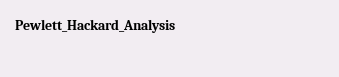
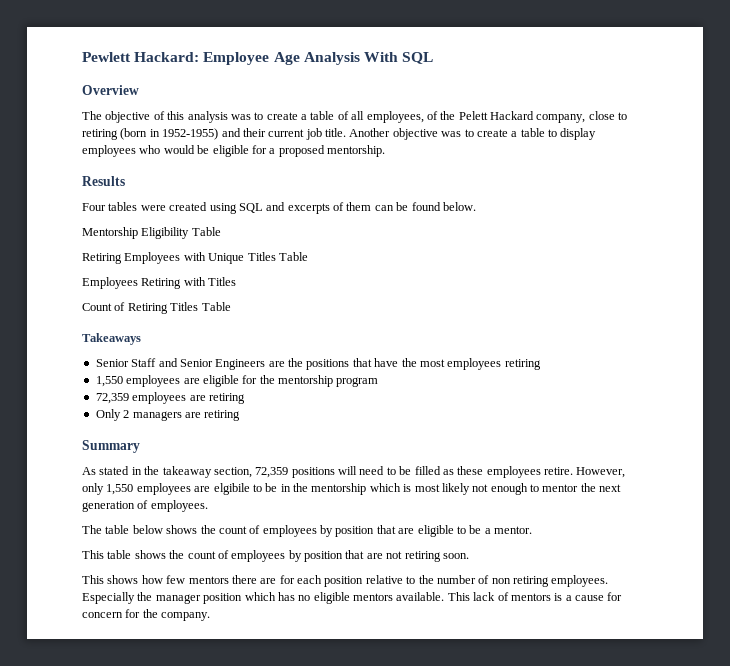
- Pewlett_Hackard_Analysis
+ Pewlett Hackard: Employee Age Analysis With SQL
+ Overview
+ The objective of this analysis was to create a table of all employees, of the Pelett Hackard company, close to retiring (born in 1952-1955) and their current job title. Another objective was to create a table to display employees who would be eligible for a proposed mentorship.
+ Results
+ Four tables were created using SQL and excerpts of them can be found below.
+ Mentorship Eligibility Table
+ Retiring Employees with Unique Titles Table
+ Employees Retiring with Titles
+ Count of Retiring Titles Table
+ Takeaways
+ Senior Staff and Senior Engineers are the positions that have the most employees retiring
+ 1,550 employees are eligible for the mentorship program
+ 72,359 employees are retiring
+ Only 2 managers are retiring
+ Summary
+ As stated in the takeaway section, 72,359 positions will need to be filled as these employees retire. However, only 1,550 employees are elgibile to be in the mentorship which is most likely not enough to mentor the next generation of employees.
+ The table below shows the count of employees by position that are eligible to be a mentor.
+ This table shows the count of employees by position that are not retiring soon.
+ This shows how few mentors there are for each position relative to the number of non retiring employees. Especially the manager position which has no eligible mentors available. This lack of mentors is a cause for concern for the company.

